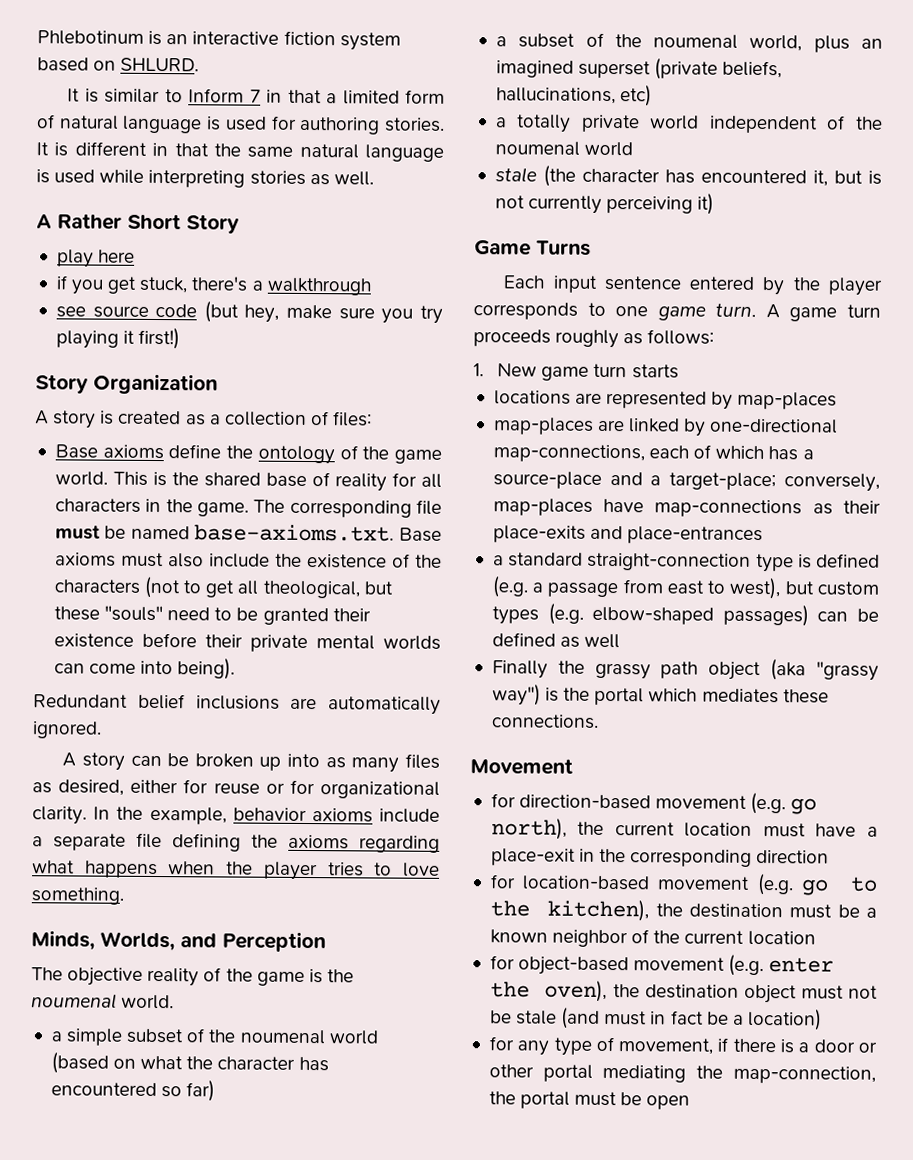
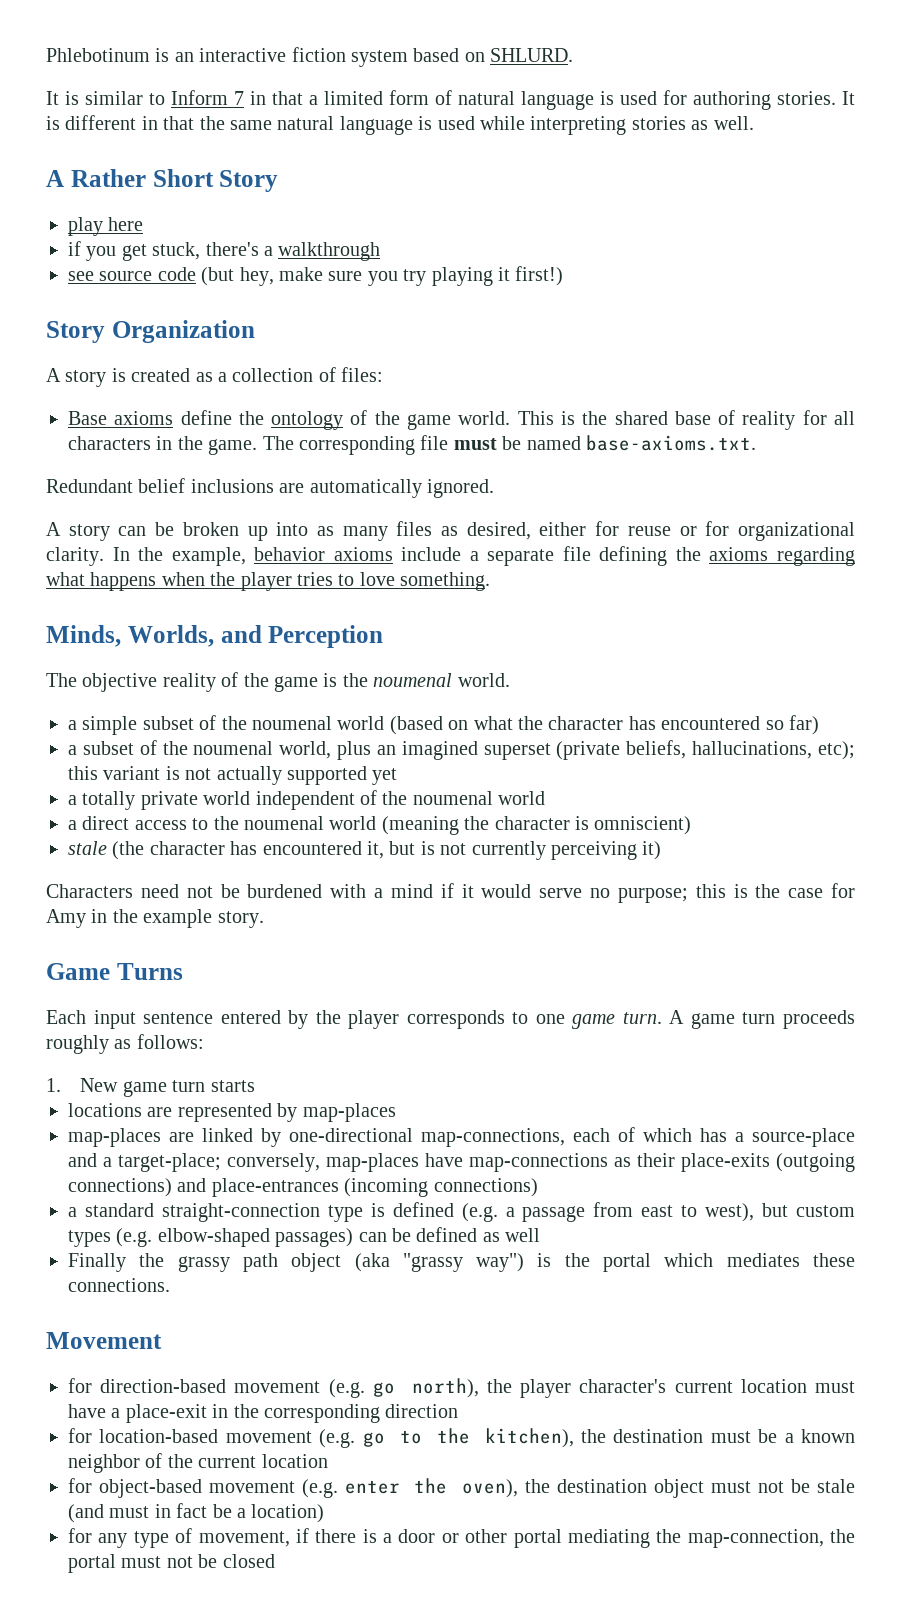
- The corresponding file must be named base-axioms.txt. Base axioms must also include the existence of the characters (not to get all theological, but these "souls" need to be granted their existence before their private mental worlds can come into being).
+ The corresponding file must be named base-axioms.txt.
- a subset of the noumenal world, plus an imagined superset (private beliefs, hallucinations, etc)
+ a subset of the noumenal world, plus an imagined superset (private beliefs, hallucinations, etc); this variant is not actually supported yet
+ a direct access to the noumenal world (meaning the character is omniscient)
+ Characters need not be burdened with a mind if it would serve no purpose; this is the case for Amy in the example story.
- map-places are linked by one-directional map-connections, each of which has a source-place and a target-place; conversely, map-places have map-connections as their place-exits and place-entrances
+ map-places are linked by one-directional map-connections, each of which has a source-place and a target-place; conversely, map-places have map-connections as their place-exits (outgoing connections) and place-entrances (incoming connections)
- for direction-based movement (e.g. go north), the current location must have a place-exit in the corresponding direction
+ for direction-based movement (e.g. go north), the player character's current location must have a place-exit in the corresponding direction
- for any type of movement, if there is a door or other portal mediating the map-connection, the portal must be open
+ for any type of movement, if there is a door or other portal mediating the map-connection, the portal must not be closed

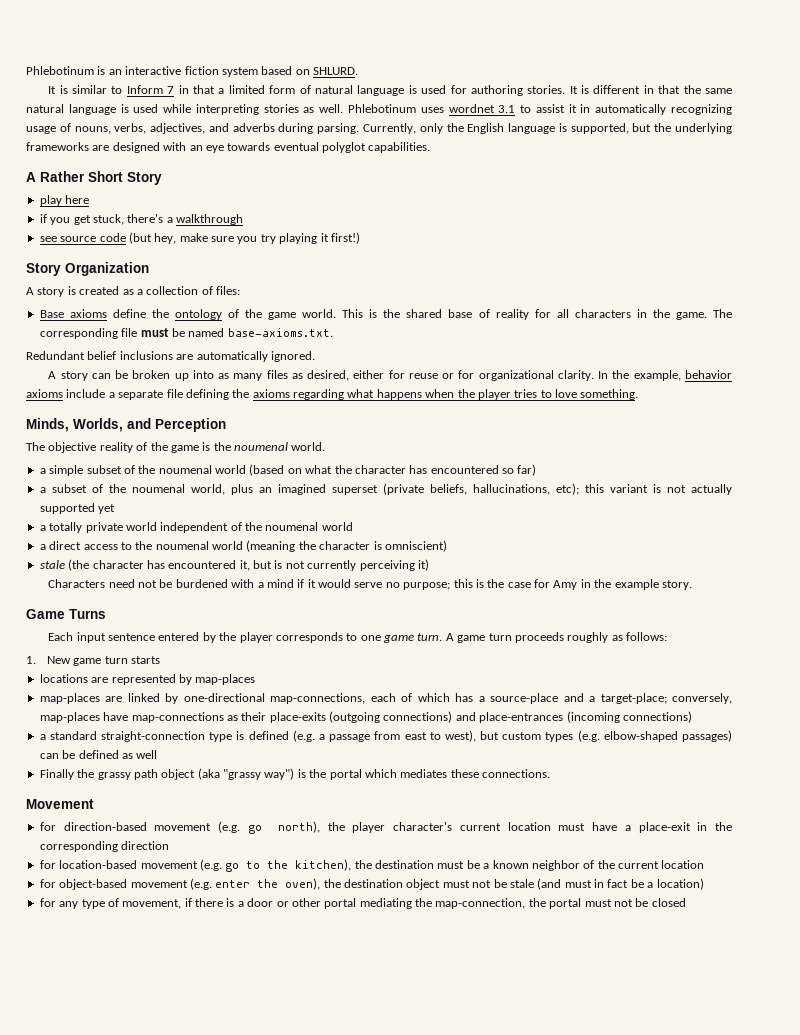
+ Phlebotinum uses wordnet 3.1 to assist it in automatically recognizing usage of nouns, verbs, adjectives, and adverbs during parsing. Currently, only the English language is supported, but the underlying frameworks are designed with an eye towards eventual polyglot capabilities.

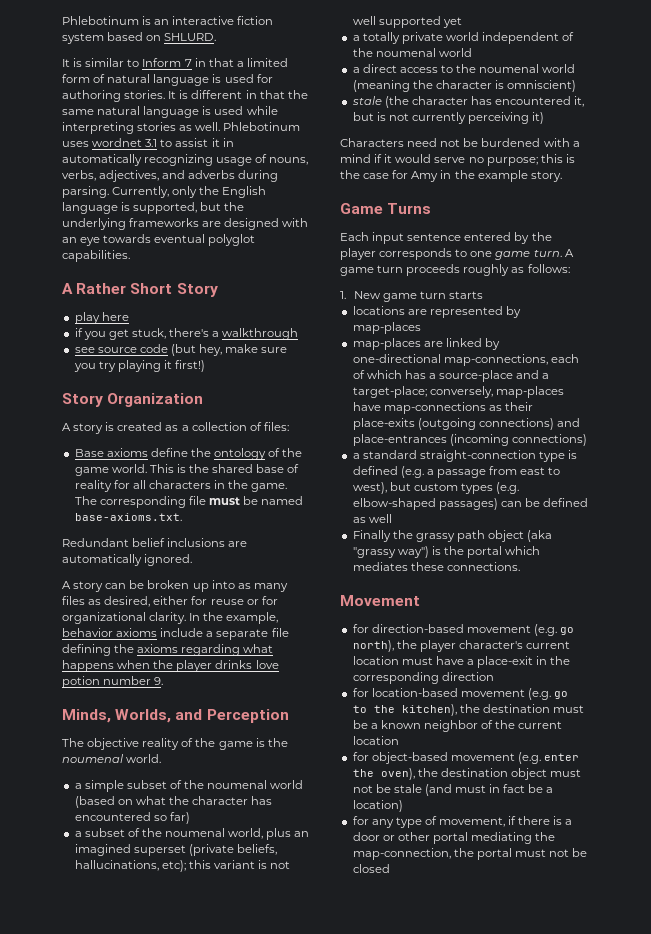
- In the example, behavior axioms include a separate file defining the axioms regarding what happens when the player tries to love something.
+ In the example, behavior axioms include a separate file defining the axioms regarding what happens when the player drinks love potion number 9.
- a subset of the noumenal world, plus an imagined superset (private beliefs, hallucinations, etc); this variant is not actually supported yet
+ a subset of the noumenal world, plus an imagined superset (private beliefs, hallucinations, etc); this variant is not well supported yet

